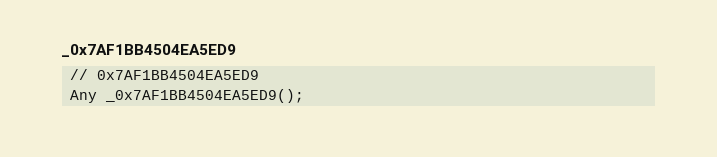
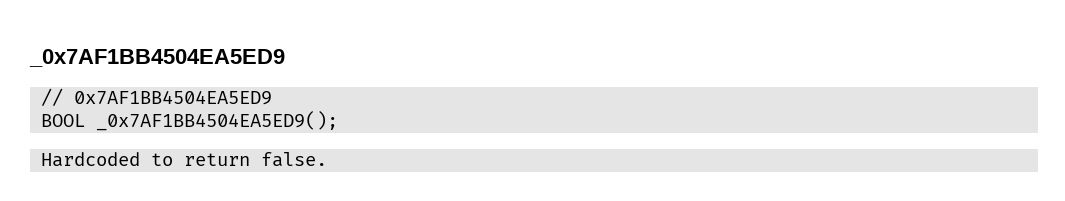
- Any _0x7AF1BB4504EA5ED9();
+ BOOL _0x7AF1BB4504EA5ED9();
+ Hardcoded to return false.

